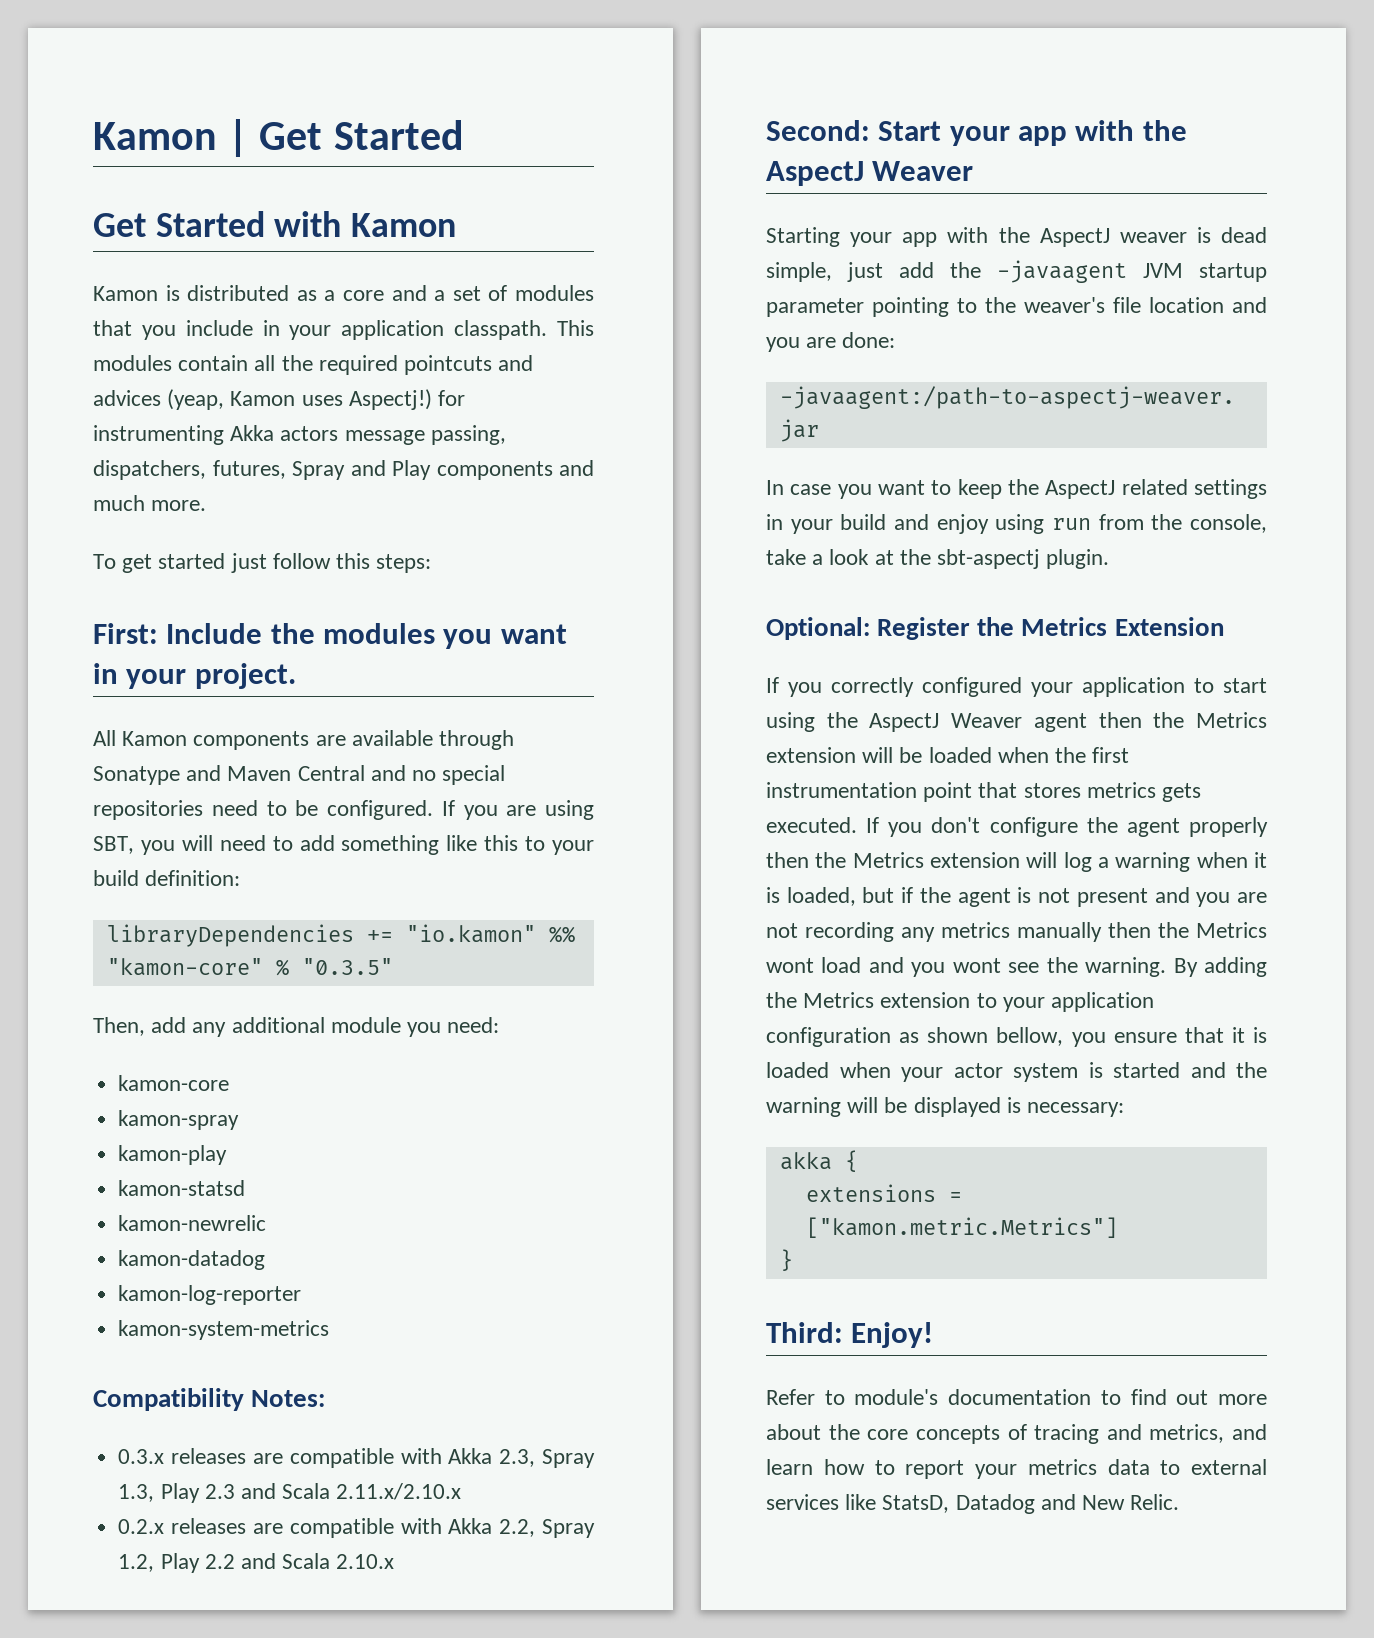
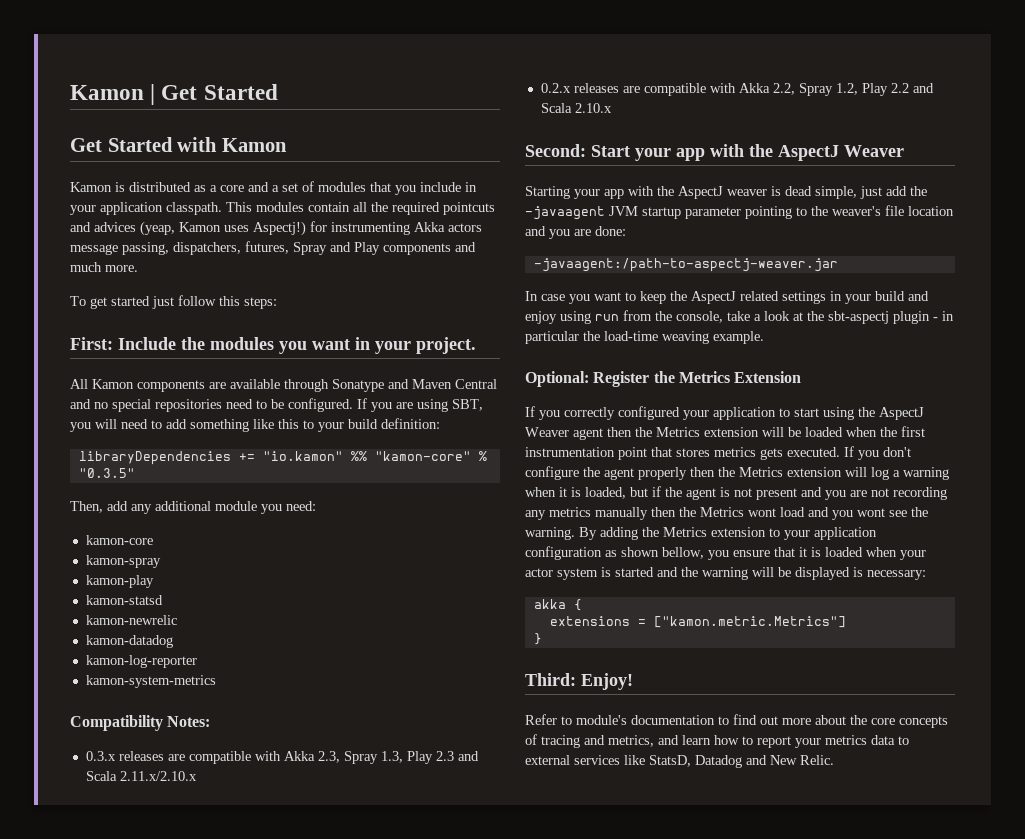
- In case you want to keep the AspectJ related settings in your build and enjoy using run from the console, take a look at the sbt-aspectj plugin.
+ In case you want to keep the AspectJ related settings in your build and enjoy using run from the console, take a look at the sbt-aspectj plugin - in particular the load-time weaving example.

